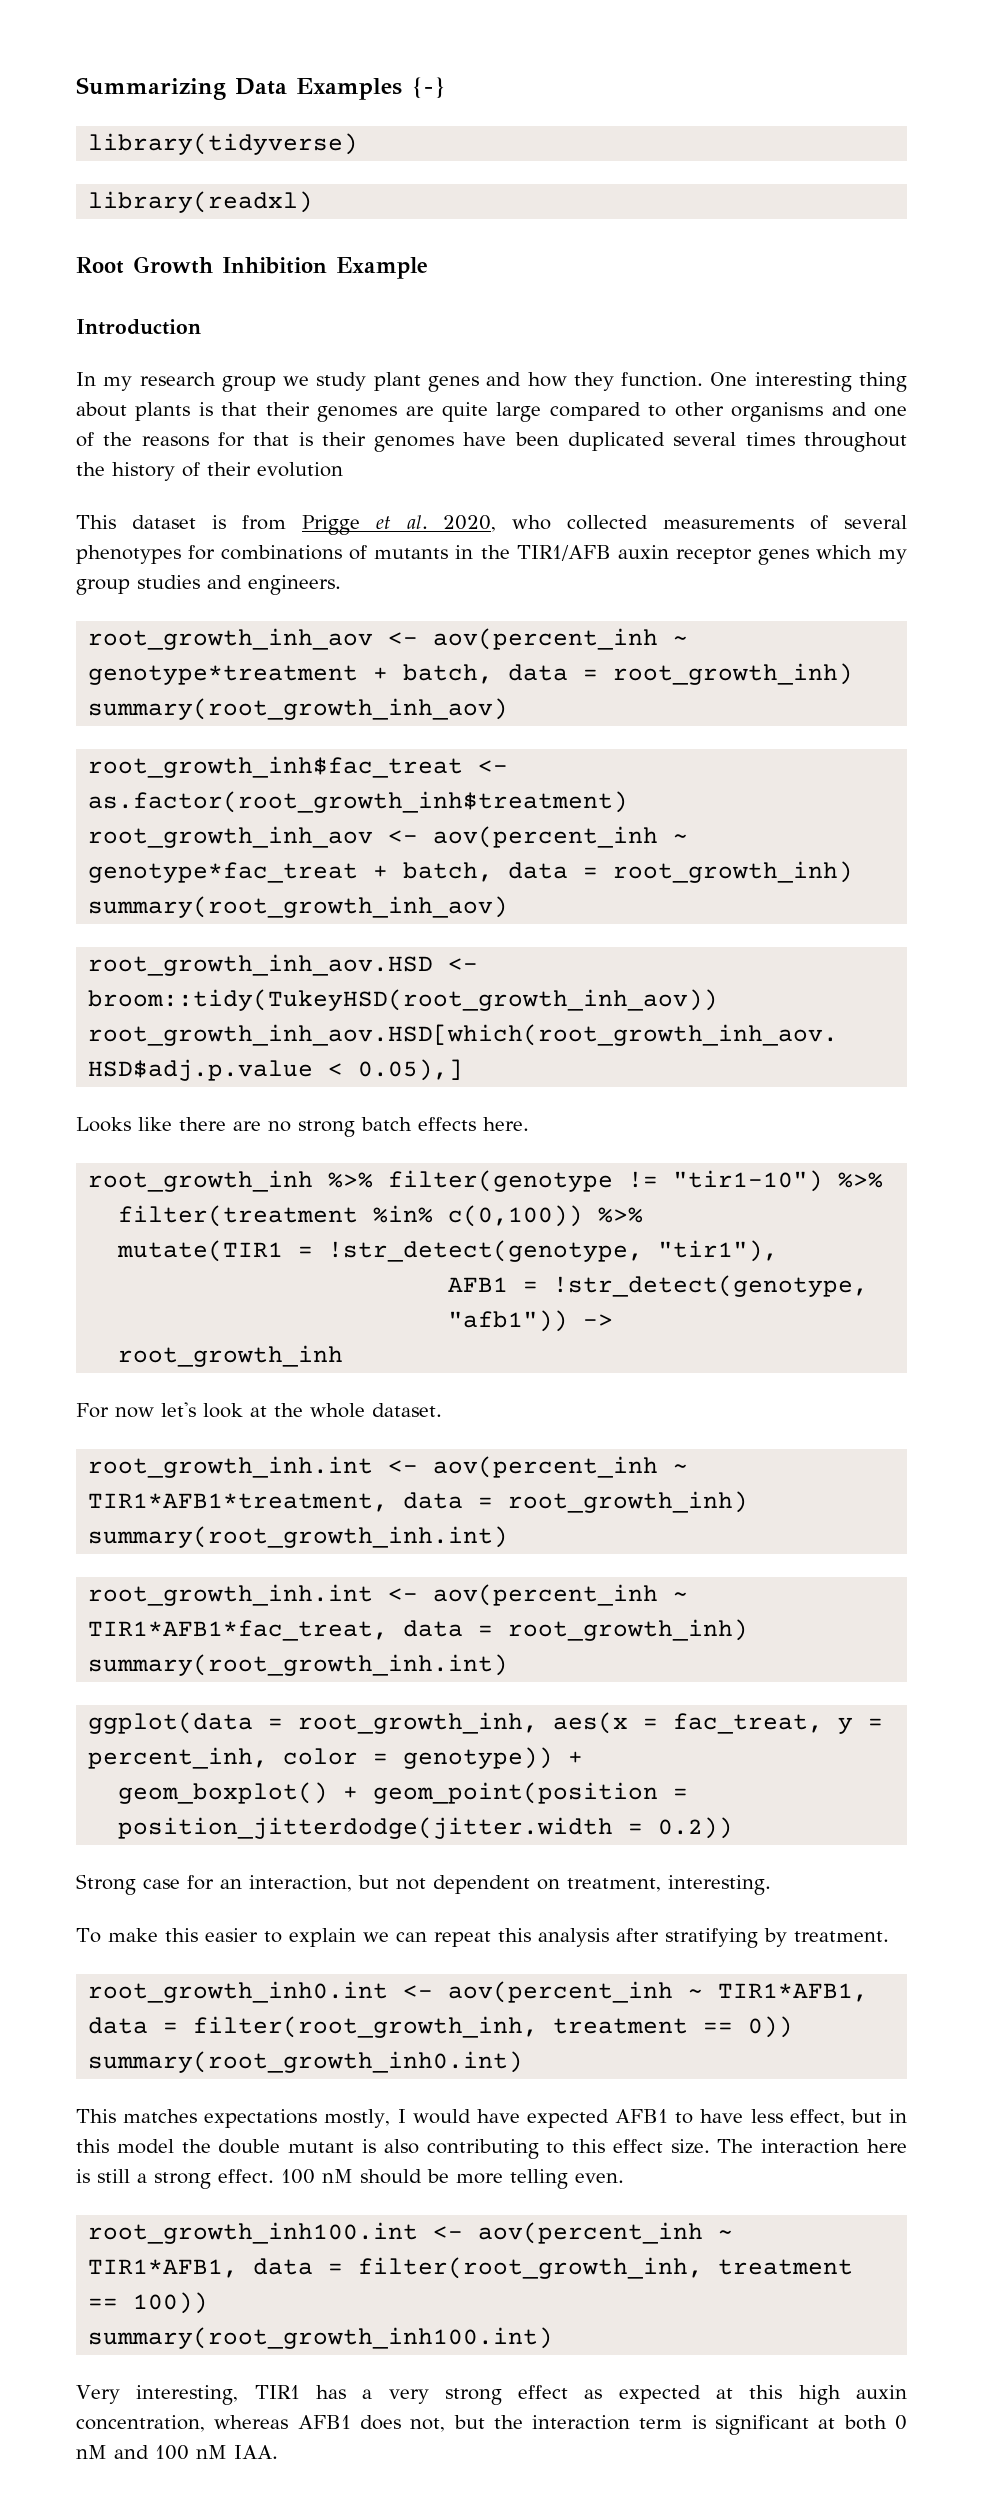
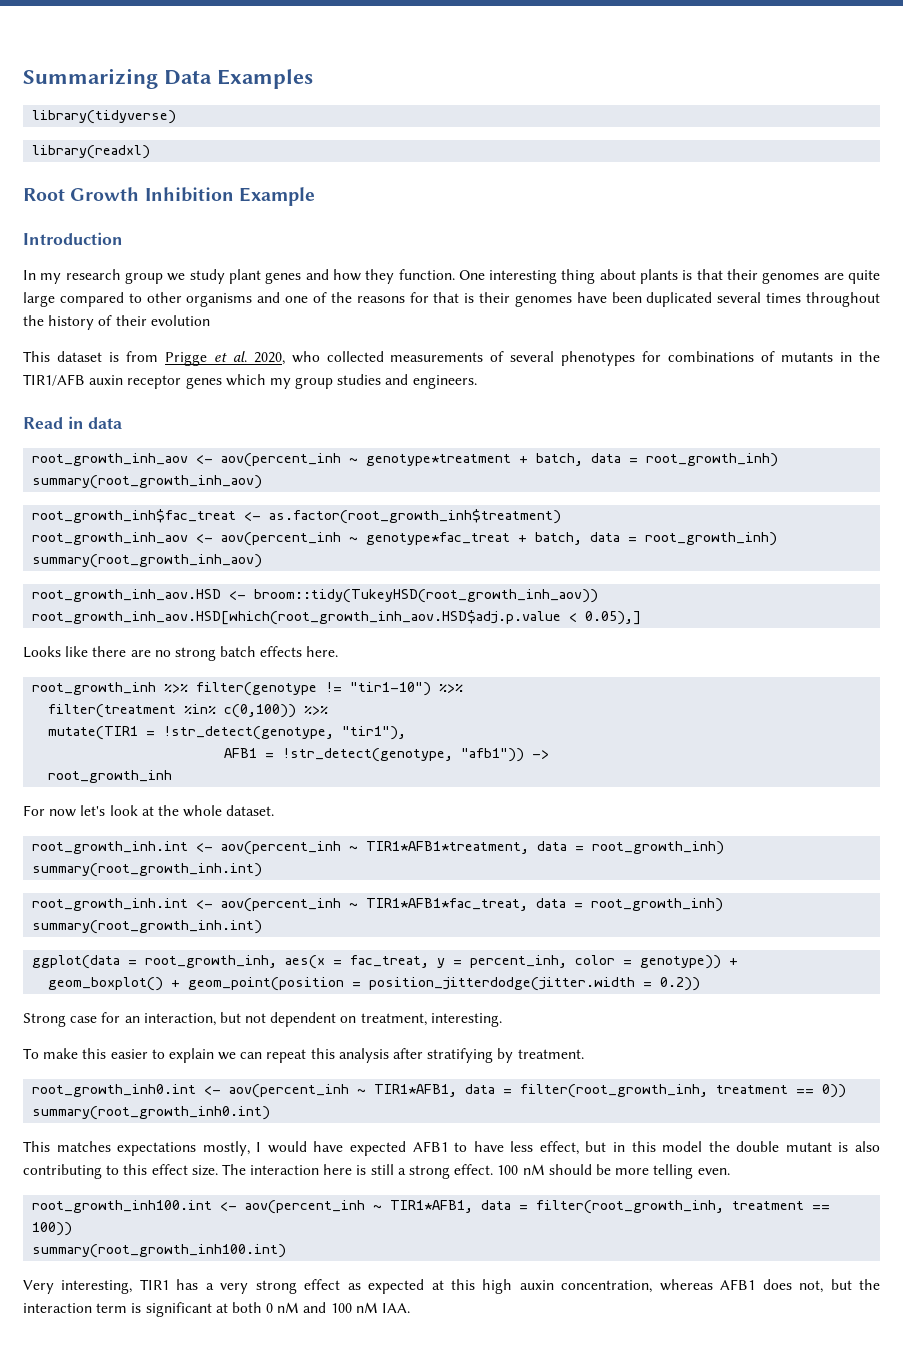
- Summarizing Data Examples {-}
+ Summarizing Data Examples
+ Read in data

